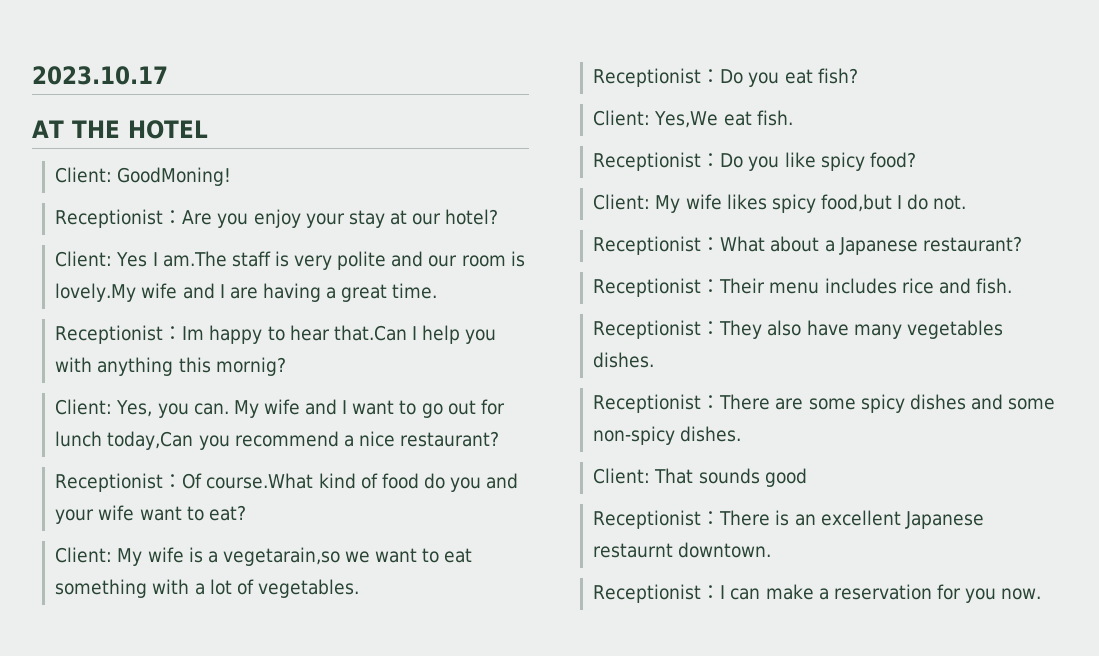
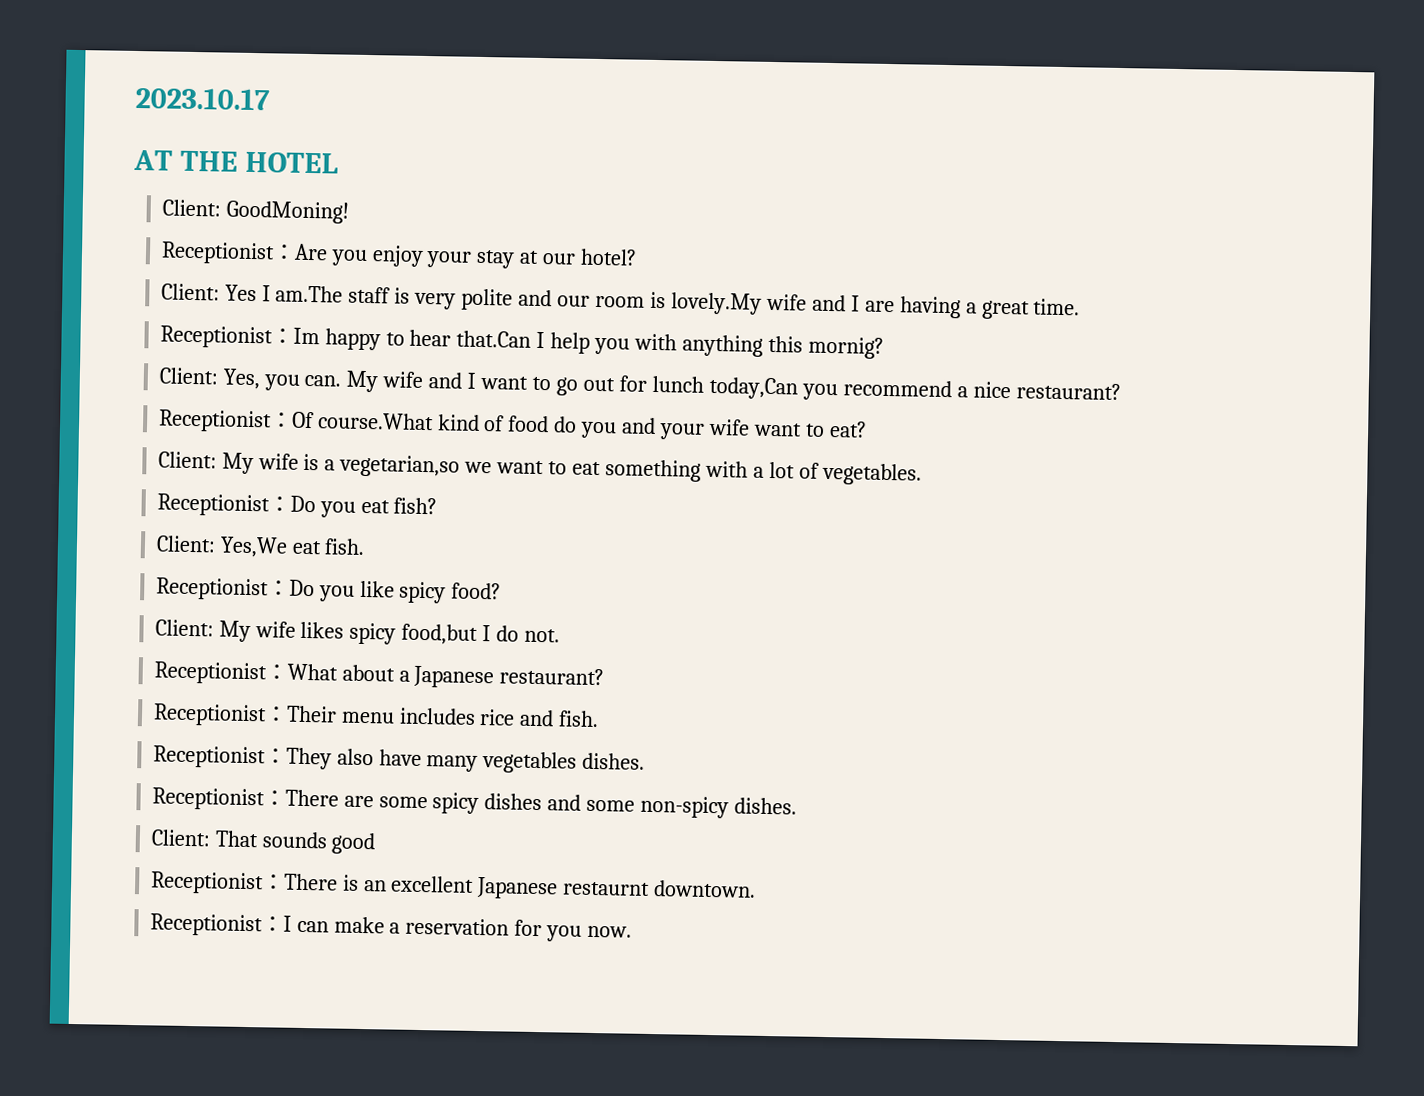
- Client: My wife is a vegetarain,so we want to eat something with a lot of vegetables.
+ Client: My wife is a vegetarian,so we want to eat something with a lot of vegetables.

